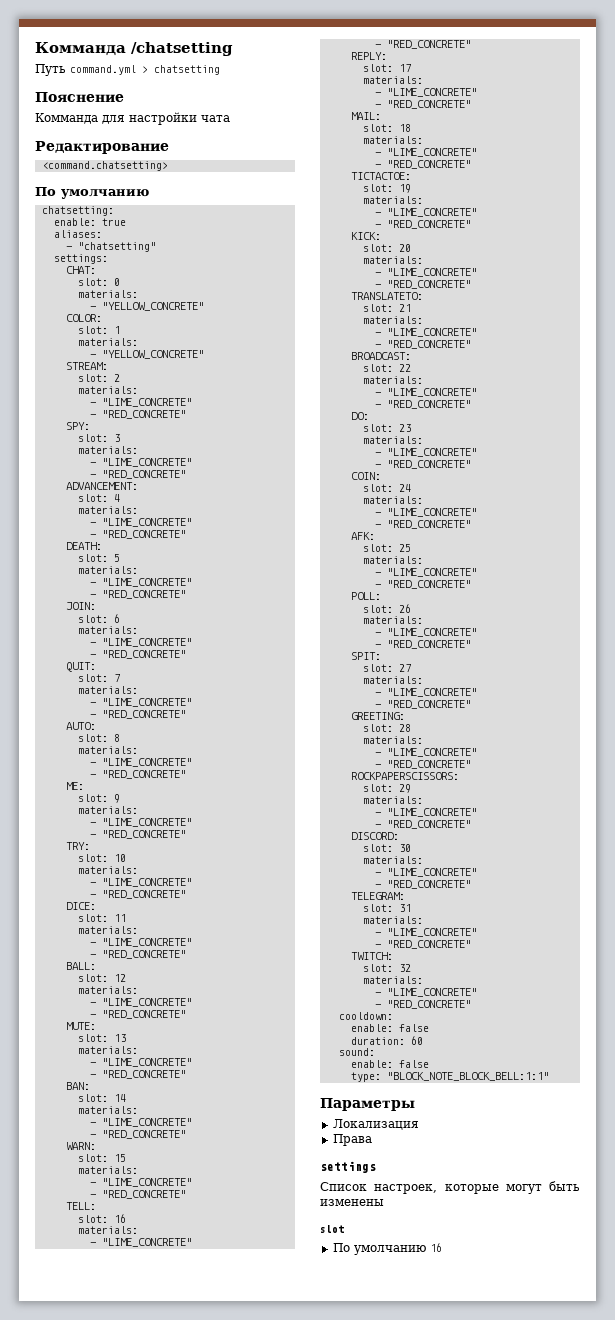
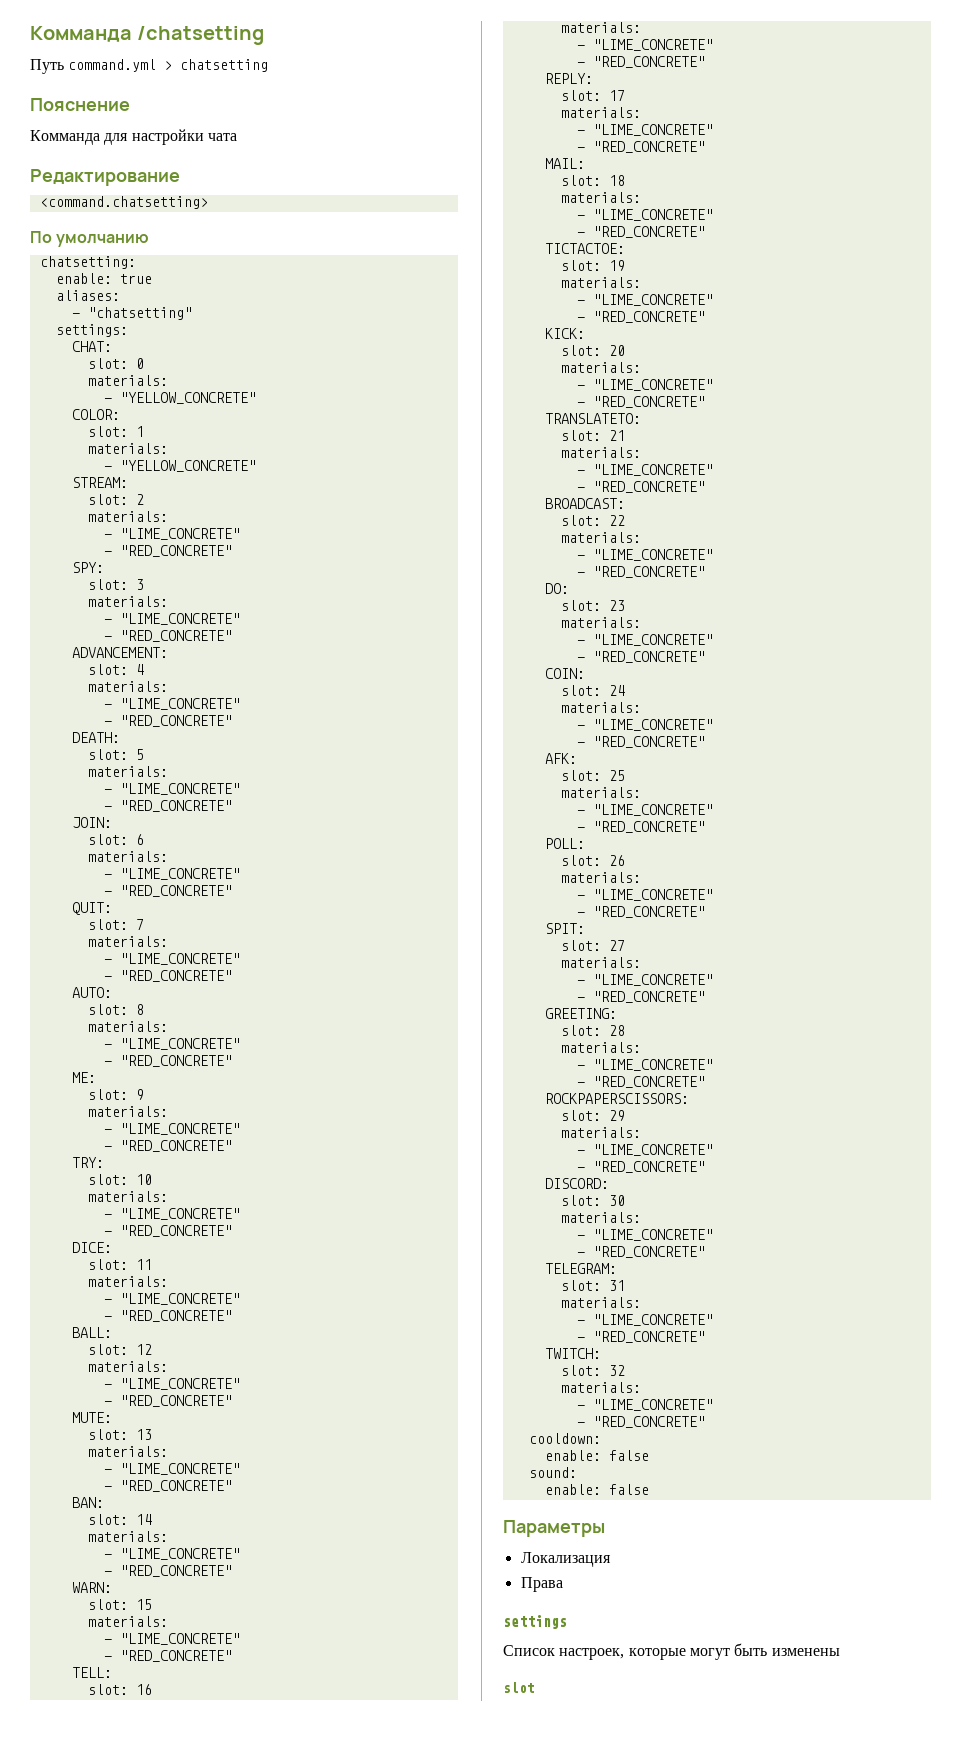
- duration: 60
- type: "BLOCK_NOTE_BLOCK_BELL:1:1"
- По умолчанию 16

